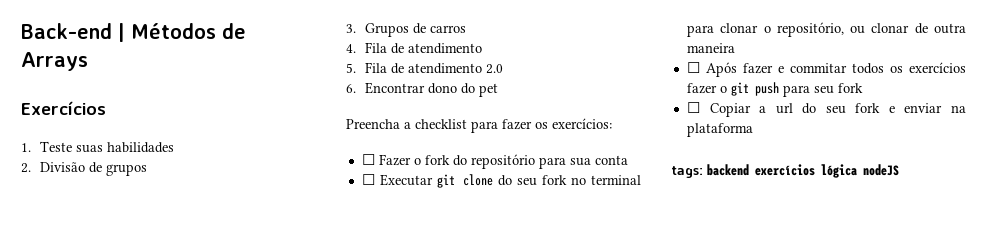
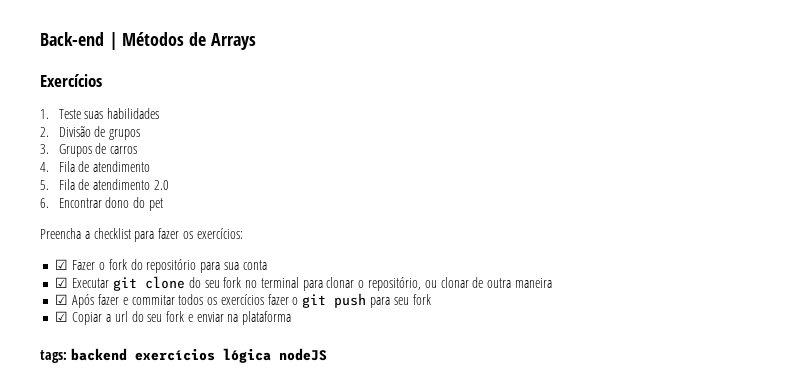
- ☐ Fazer o fork do repositório para sua conta
+ ☑ Fazer o fork do repositório para sua conta
- ☐ Executar git clone do seu fork no terminal para clonar o repositório, ou clonar de outra maneira
+ ☑ Executar git clone do seu fork no terminal para clonar o repositório, ou clonar de outra maneira
- ☐ Após fazer e commitar todos os exercícios fazer o git push para seu fork
+ ☑ Após fazer e commitar todos os exercícios fazer o git push para seu fork
- ☐ Copiar a url do seu fork e enviar na plataforma
+ ☑ Copiar a url do seu fork e enviar na plataforma

